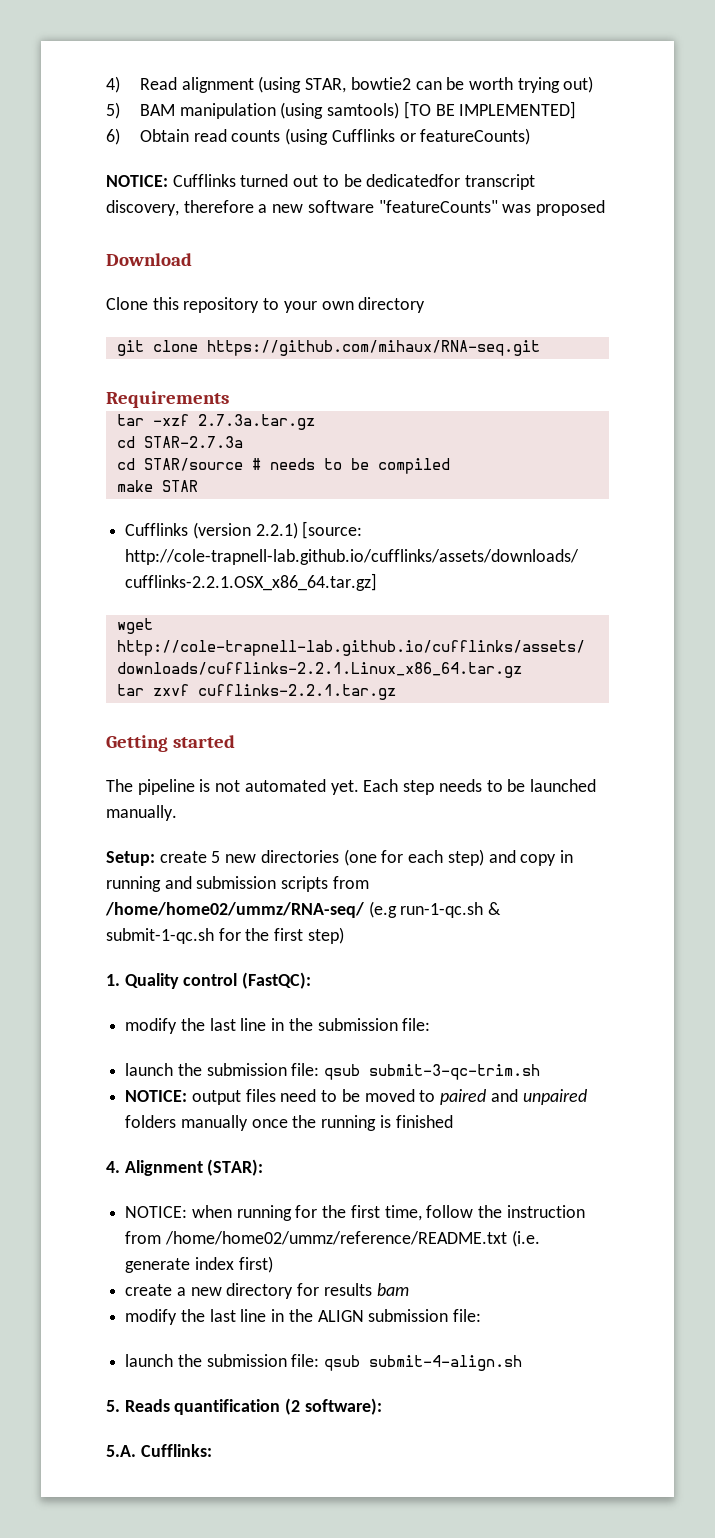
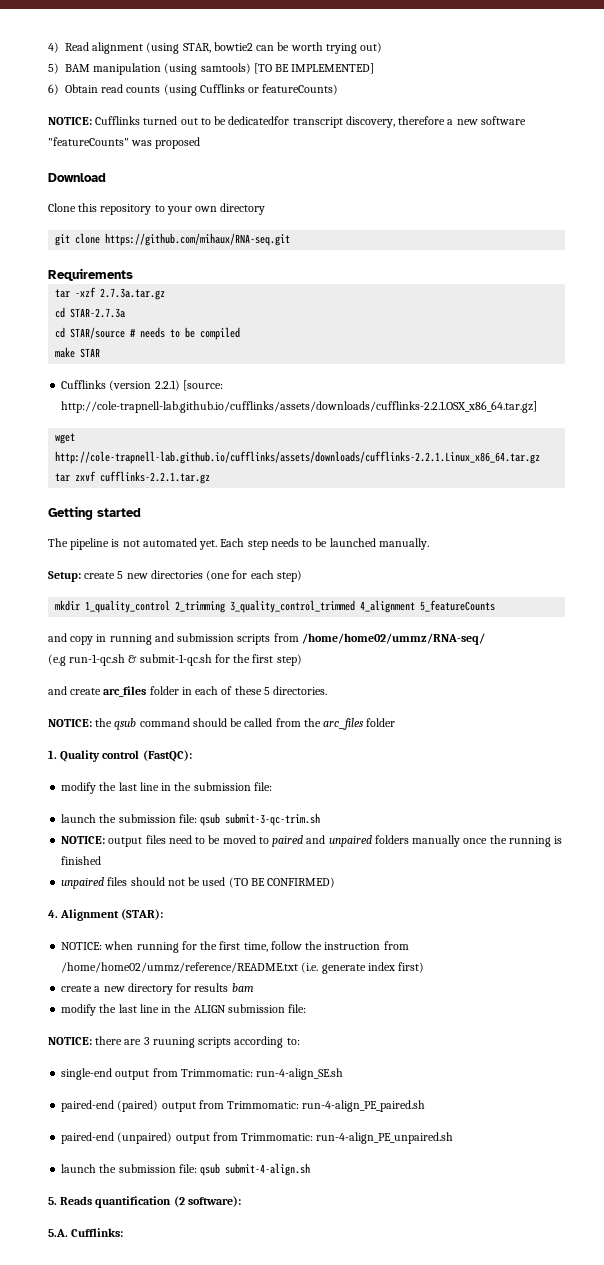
- Setup: create 5 new directories (one for each step) and copy in running and submission scripts from /home/home02/ummz/RNA-seq/ (e.g run-1-qc.sh & submit-1-qc.sh for the first step)
+ Setup: create 5 new directories (one for each step)
+ mkdir 1_quality_control 2_trimming 3_quality_control_trimmed 4_alignment 5_featureCounts
+ and copy in running and submission scripts from /home/home02/ummz/RNA-seq/
+ (e.g run-1-qc.sh & submit-1-qc.sh for the first step)
+ and create arc_files folder in each of these 5 directories.
+ NOTICE: the qsub command should be called from the arc_files folder
+ unpaired files should not be used (TO BE CONFIRMED)
+ NOTICE: there are 3 ruuning scripts according to:
+ single-end output from Trimmomatic: run-4-align_SE.sh
+ paired-end (paired) output from Trimmomatic: run-4-align_PE_paired.sh
+ paired-end (unpaired) output from Trimmomatic: run-4-align_PE_unpaired.sh

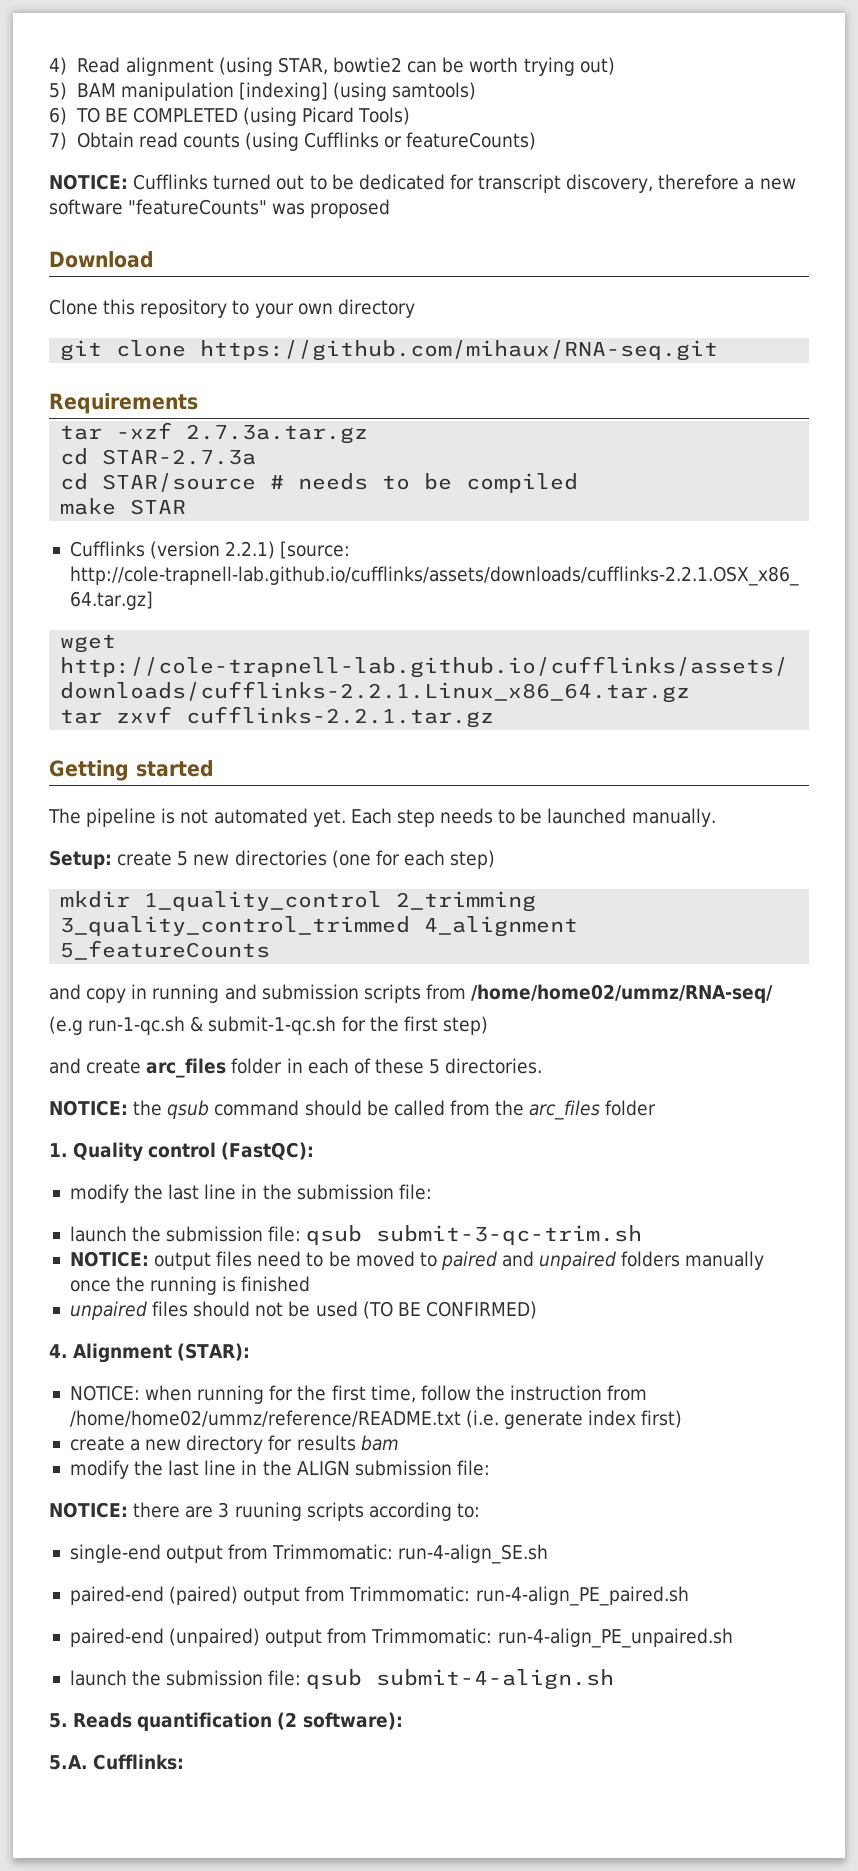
- 5) BAM manipulation (using samtools) [TO BE IMPLEMENTED]
- 6) Obtain read counts (using Cufflinks or featureCounts)
+ 5) BAM manipulation [indexing] (using samtools)
+ 6) TO BE COMPLETED (using Picard Tools)
+ 7) Obtain read counts (using Cufflinks or featureCounts)
- NOTICE: Cufflinks turned out to be dedicatedfor transcript discovery, therefore a new software "featureCounts" was proposed
+ NOTICE: Cufflinks turned out to be dedicated for transcript discovery, therefore a new software "featureCounts" was proposed

